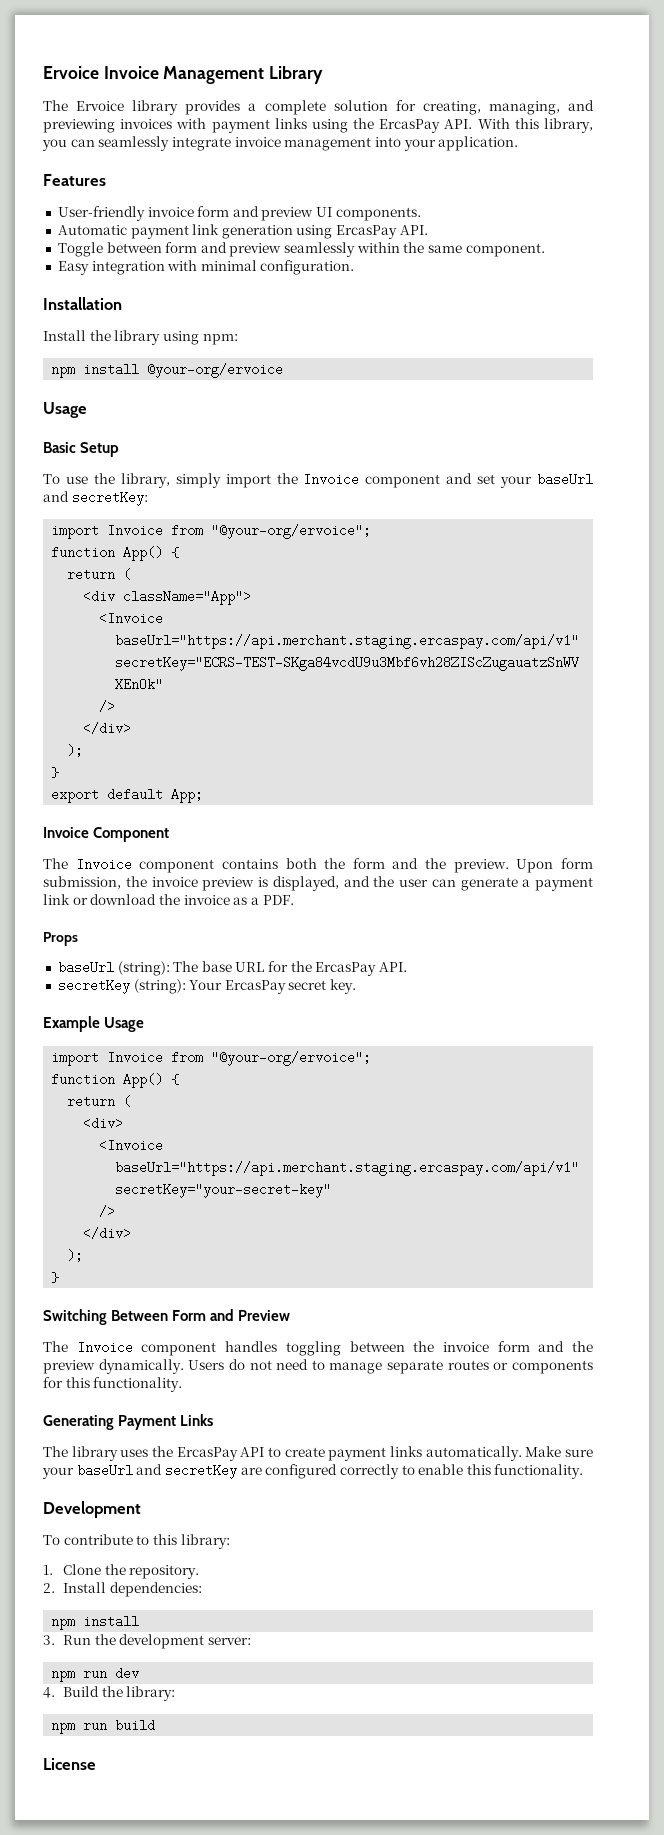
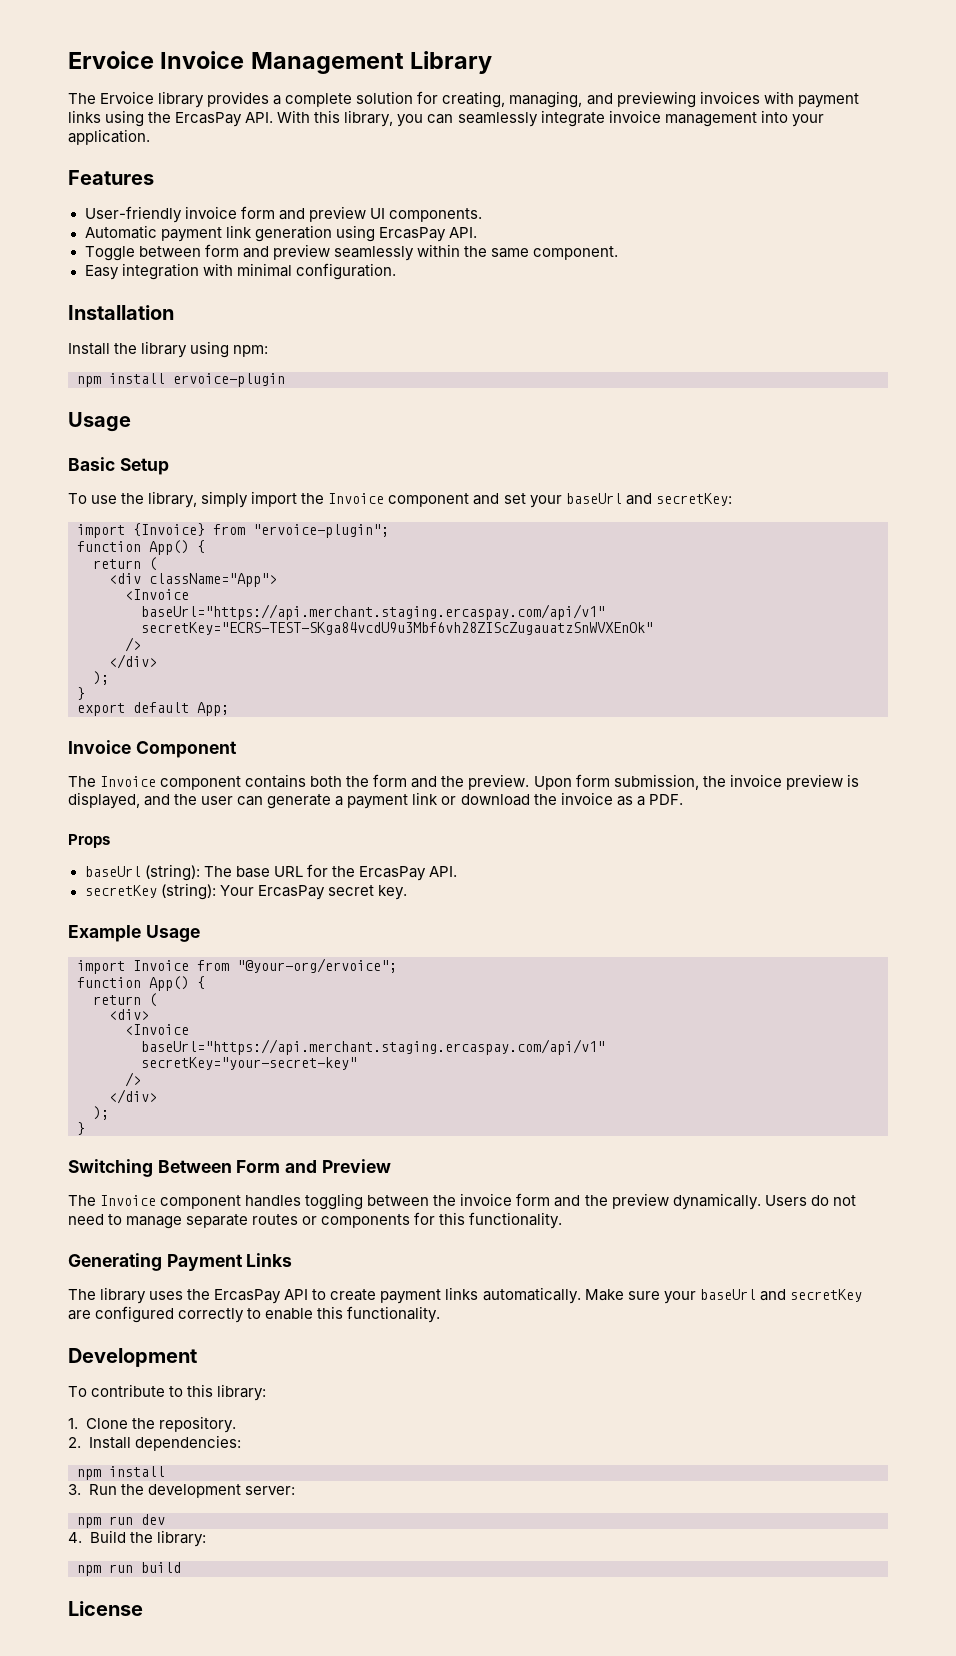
- npm install @your-org/ervoice
+ npm install ervoice-plugin
  To use the library, simply import the Invoice component and set your baseUrl and secretKey:
- import Invoice from "@your-org/ervoice";
+ import {Invoice} from "ervoice-plugin";

